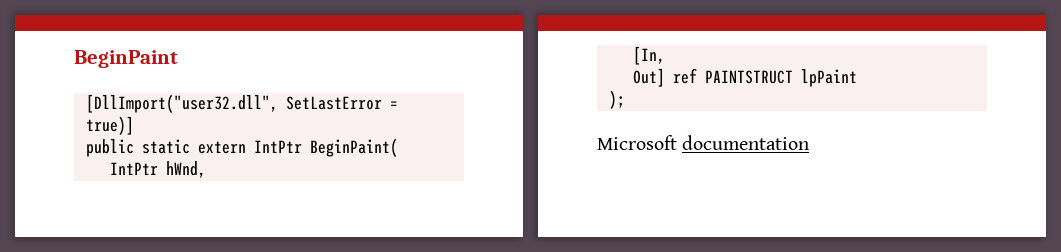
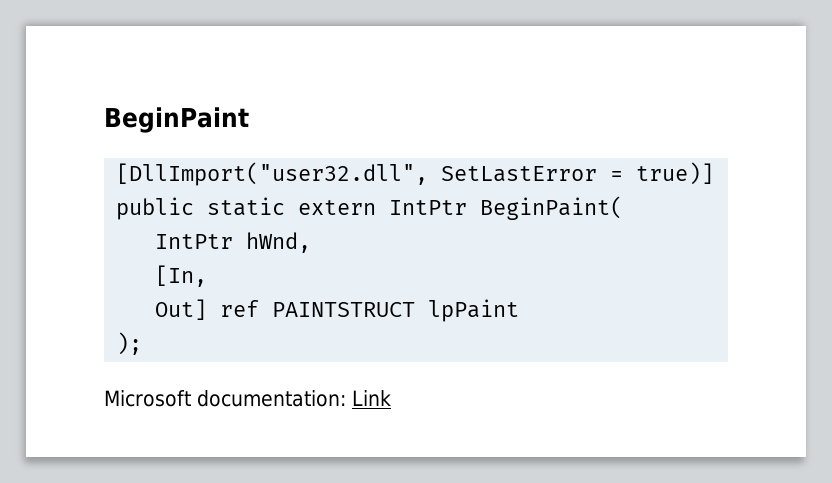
- Microsoft documentation
+ Microsoft documentation: Link

